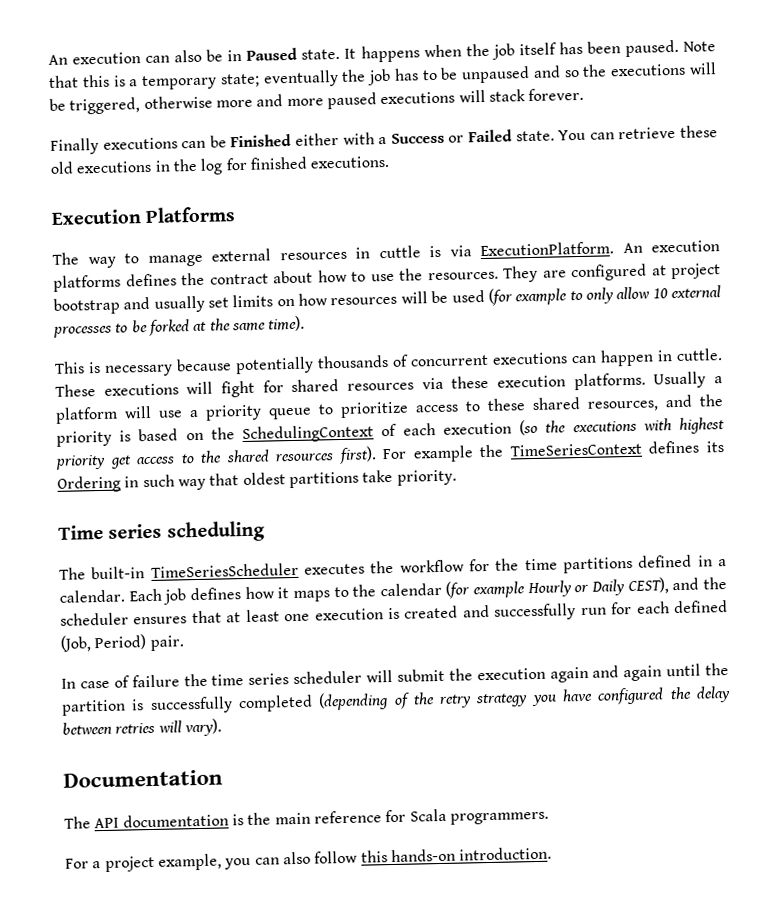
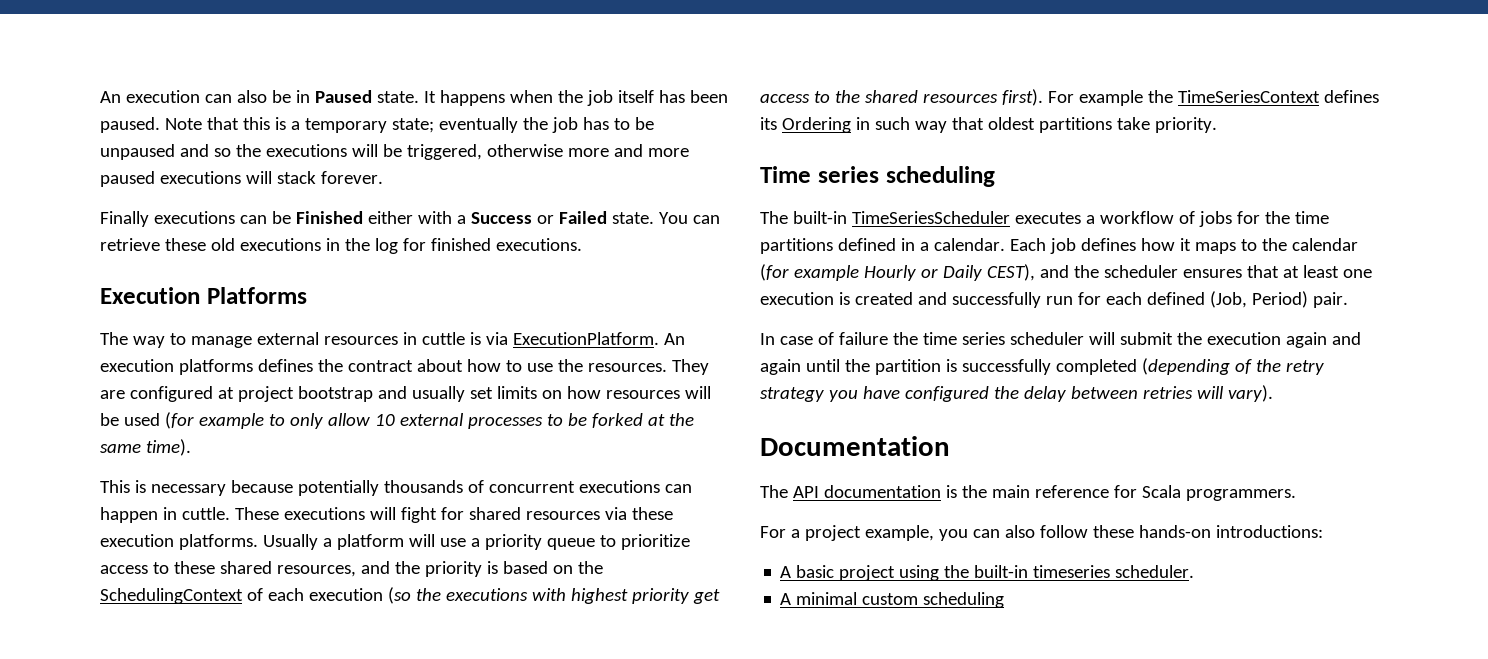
- The built-in TimeSeriesScheduler executes the workflow for the time partitions defined in a calendar.
+ The built-in TimeSeriesScheduler executes a workflow of jobs for the time partitions defined in a calendar.
- For a project example, you can also follow this hands-on introduction.
+ For a project example, you can also follow these hands-on introductions:
+ A basic project using the built-in timeseries scheduler.
+ A minimal custom scheduling

